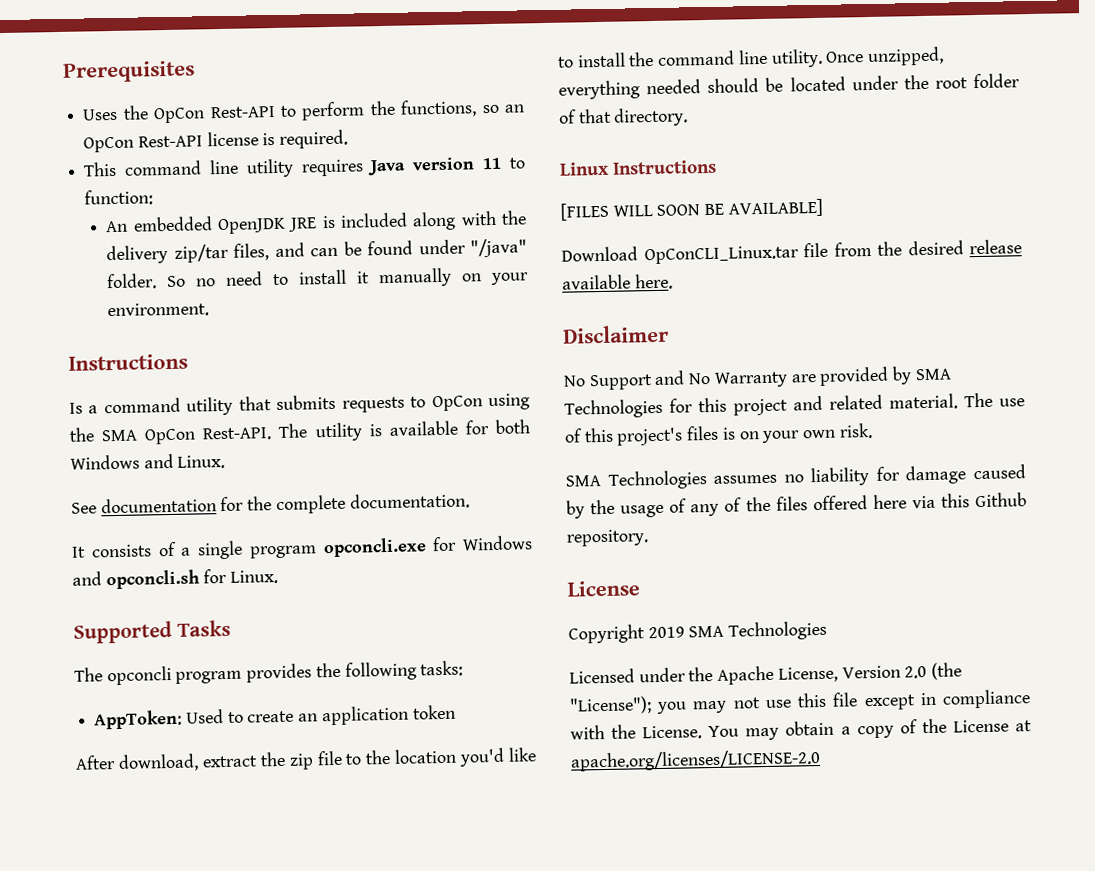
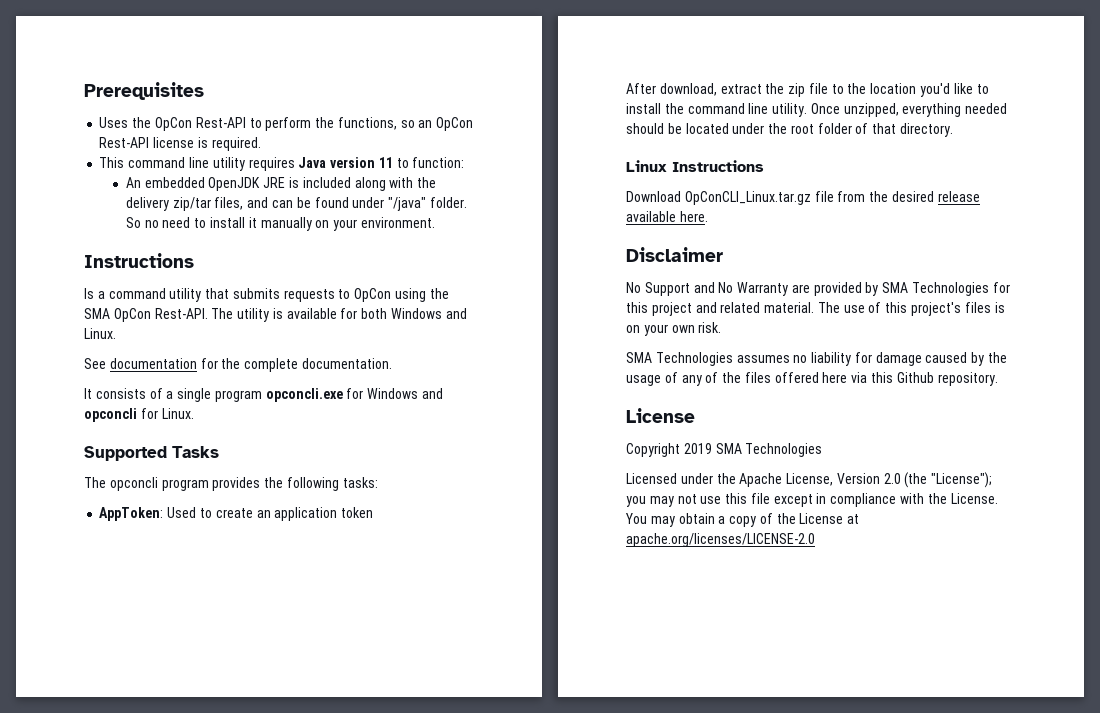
- It consists of a single program opconcli.exe for Windows and opconcli.sh for Linux.
+ It consists of a single program opconcli.exe for Windows and opconcli for Linux.
- [FILES WILL SOON BE AVAILABLE]
- Download OpConCLI_Linux.tar file from the desired release available here.
+ Download OpConCLI_Linux.tar.gz file from the desired release available here.

